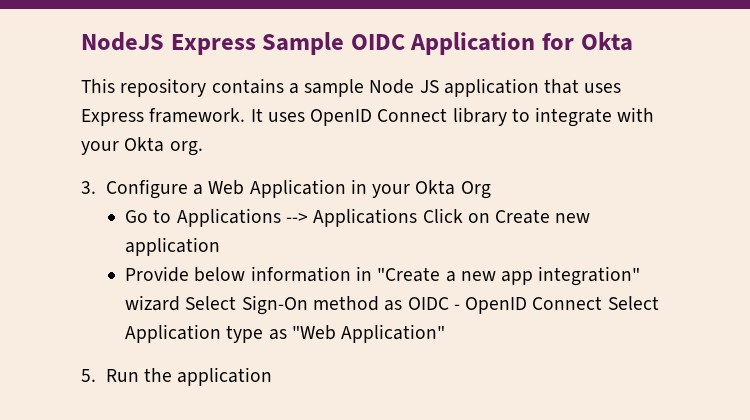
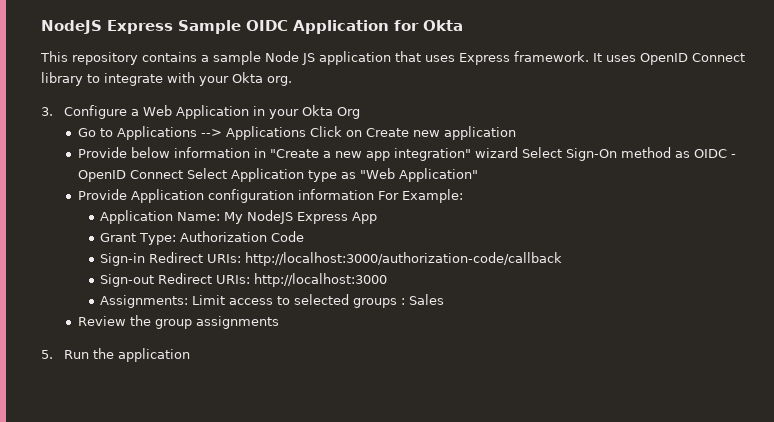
+ Provide Application configuration information For Example:
+ Application Name: My NodeJS Express App
+ Grant Type: Authorization Code
+ Sign-in Redirect URIs: http://localhost:3000/authorization-code/callback
+ Sign-out Redirect URIs: http://localhost:3000
+ Assignments: Limit access to selected groups : Sales
+ Review the group assignments

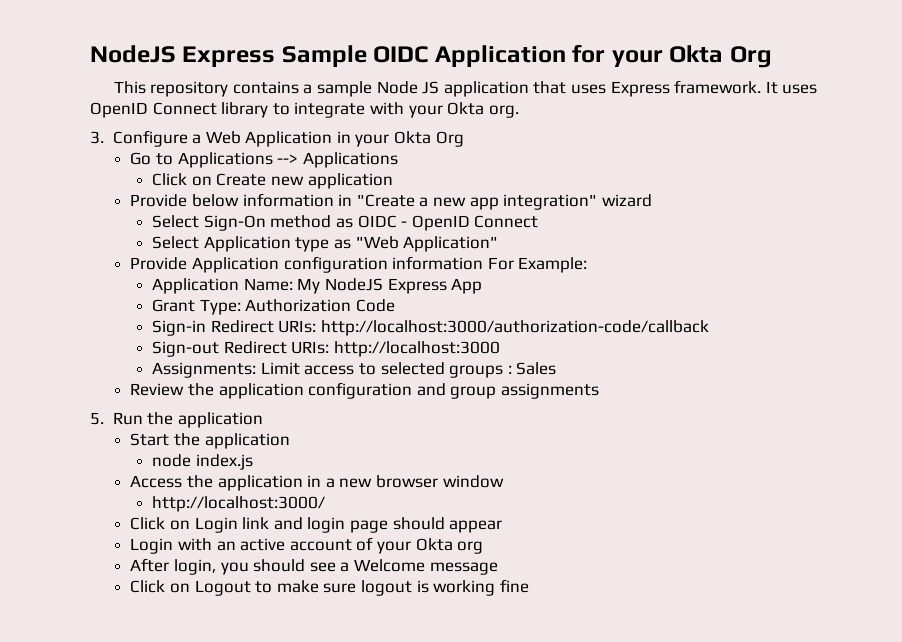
- NodeJS Express Sample OIDC Application for Okta
+ NodeJS Express Sample OIDC Application for your Okta Org
- Go to Applications --> Applications Click on Create new application
+ Go to Applications --> Applications
+ Click on Create new application
- Provide below information in "Create a new app integration" wizard Select Sign-On method as OIDC - OpenID Connect Select Application type as "Web Application"
+ Provide below information in "Create a new app integration" wizard
+ Select Sign-On method as OIDC - OpenID Connect
+ Select Application type as "Web Application"
- Review the group assignments
+ Review the application configuration and group assignments
+ Start the application
+ node index.js
+ Access the application in a new browser window
+ http://localhost:3000/
+ Click on Login link and login page should appear
+ Login with an active account of your Okta org
+ After login, you should see a Welcome message
+ Click on Logout to make sure logout is working fine

